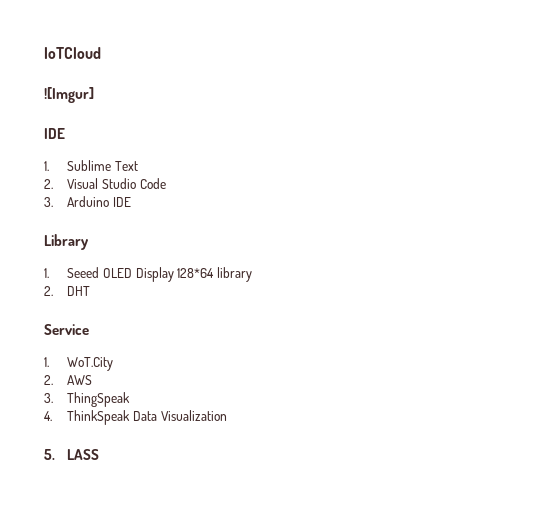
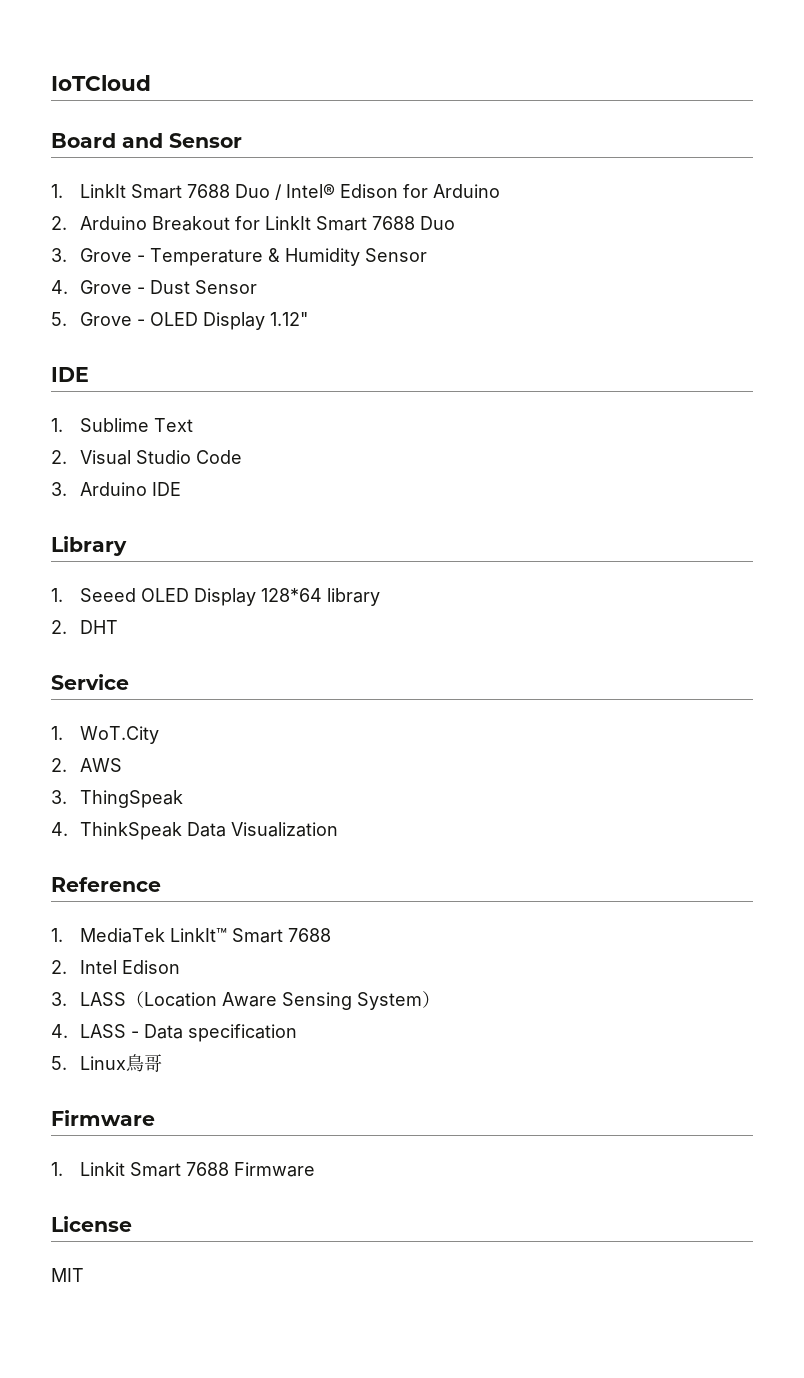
- ![Imgur]
+ Board and Sensor
+ 1. LinkIt Smart 7688 Duo / Intel® Edison for Arduino
+ 2. Arduino Breakout for LinkIt Smart 7688 Duo
+ 3. Grove - Temperature & Humidity Sensor
+ 4. Grove - Dust Sensor
+ 5. Grove - OLED Display 1.12"
- 5. LASS
+ Reference
+ 1. MediaTek LinkIt™ Smart 7688
+ 2. Intel Edison
+ 3. LASS（Location Aware Sensing System）
+ 4. LASS - Data specification
+ 5. Linux鳥哥
+ Firmware
+ 1. Linkit Smart 7688 Firmware
+ License
+ MIT

